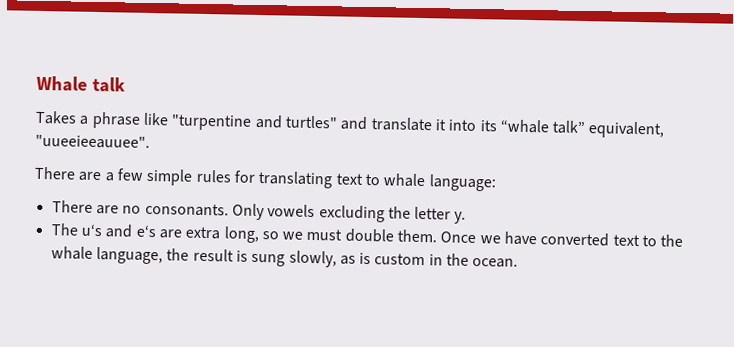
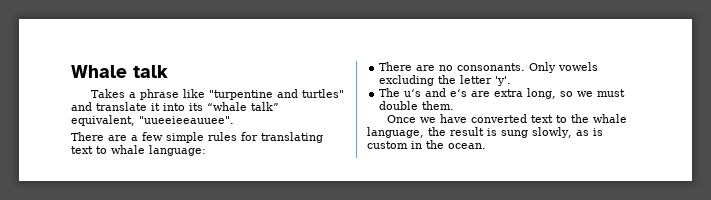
- Only vowels excluding the letter y.
+ Only vowels excluding the letter 'y'.
- The u‘s and e‘s are extra long, so we must double them. Once we have converted text to the whale language, the result is sung slowly, as is custom in the ocean.
+ The u‘s and e‘s are extra long, so we must double them.
+ Once we have converted text to the whale language, the result is sung slowly, as is custom in the ocean.

